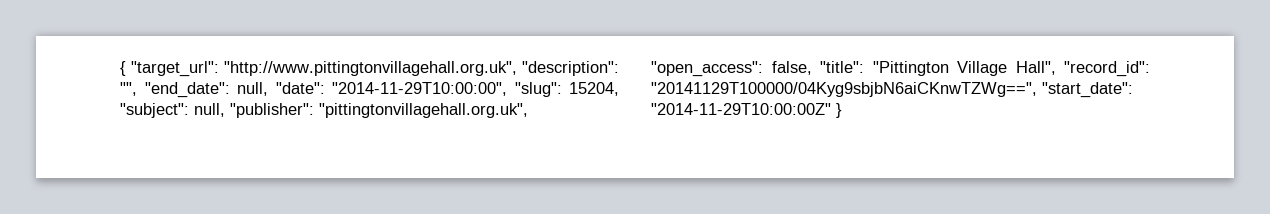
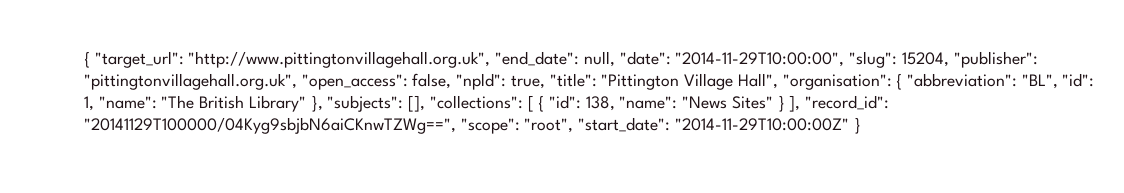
- { "target_url": "http://www.pittingtonvillagehall.org.uk", "description": "", "end_date": null, "date": "2014-11-29T10:00:00", "slug": 15204, "subject": null, "publisher": "pittingtonvillagehall.org.uk", "open_access": false, "title": "Pittington Village Hall", "record_id": "20141129T100000/04Kyg9sbjbN6aiCKnwTZWg==", "start_date": "2014-11-29T10:00:00Z" }
+ { "target_url": "http://www.pittingtonvillagehall.org.uk", "end_date": null, "date": "2014-11-29T10:00:00", "slug": 15204, "publisher": "pittingtonvillagehall.org.uk", "open_access": false, "npld": true, "title": "Pittington Village Hall", "organisation": { "abbreviation": "BL", "id": 1, "name": "The British Library" }, "subjects": [], "collections": [ { "id": 138, "name": "News Sites" } ], "record_id": "20141129T100000/04Kyg9sbjbN6aiCKnwTZWg==", "scope": "root", "start_date": "2014-11-29T10:00:00Z" }

